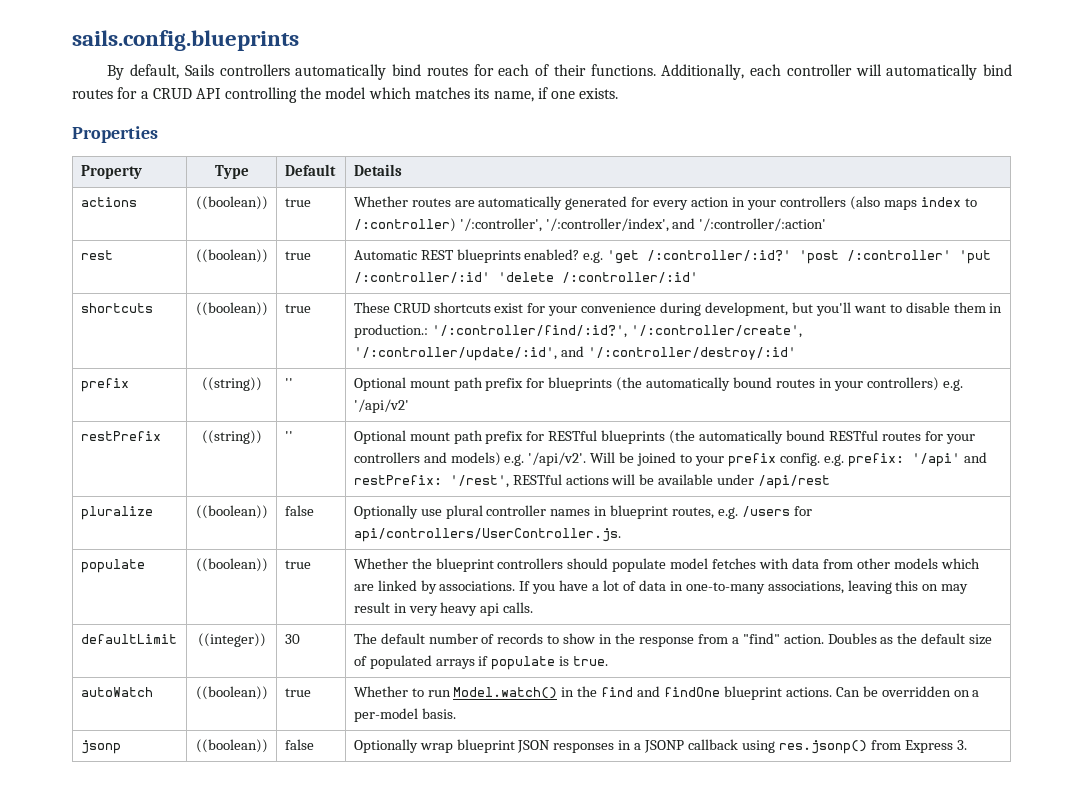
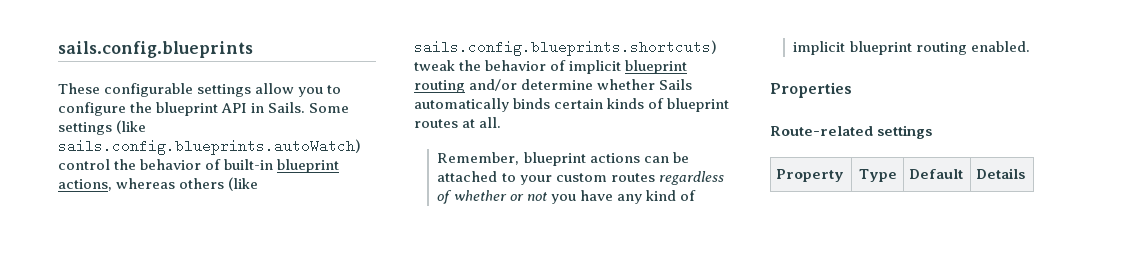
- By default, Sails controllers automatically bind routes for each of their functions. Additionally, each controller will automatically bind routes for a CRUD API controlling the model which matches its name, if one exists.
+ These configurable settings allow you to configure the blueprint API in Sails. Some settings (like sails.config.blueprints.autoWatch) control the behavior of built-in blueprint actions, whereas others (like sails.config.blueprints.shortcuts) tweak the behavior of implicit blueprint routing and/or determine whether Sails automatically binds certain kinds of blueprint routes at all.
+ Remember, blueprint actions can be attached to your custom routes regardless of whether or not you have any kind of implicit blueprint routing enabled.
+ Route-related settings
- actions | ((boolean)) | true | Whether routes are automatically generated for every action in your controllers (also maps index to /:controller) '/:controller', '/:controller/index', and '/:controller/:action'
- rest | ((boolean)) | true | Automatic REST blueprints enabled? e.g. 'get /:controller/:id?' 'post /:controller' 'put /:controller/:id' 'delete /:controller/:id'
- shortcuts | ((boolean)) | true | These CRUD shortcuts exist for your convenience during development, but you'll want to disable them in production.: '/:controller/find/:id?', '/:controller/create', '/:controller/update/:id', and '/:controller/destroy/:id'
- prefix | ((string)) | '' | Optional mount path prefix for blueprints (the automatically bound routes in your controllers) e.g. '/api/v2'
- restPrefix | ((string)) | '' | Optional mount path prefix for RESTful blueprints (the automatically bound RESTful routes for your controllers and models) e.g. '/api/v2'. Will be joined to your prefix config. e.g. prefix: '/api' and restPrefix: '/rest', RESTful actions will be available under /api/rest
- pluralize | ((boolean)) | false | Optionally use plural controller names in blueprint routes, e.g. /users for api/controllers/UserController.js.
- populate | ((boolean)) | true | Whether the blueprint controllers should populate model fetches with data from other models which are linked by associations. If you have a lot of data in one-to-many associations, leaving this on may result in very heavy api calls.
- defaultLimit | ((integer)) | 30 | The default number of records to show in the response from a "find" action. Doubles as the default size of populated arrays if populate is true.
- autoWatch | ((boolean)) | true | Whether to run Model.watch() in the find and findOne blueprint actions. Can be overridden on a per-model basis.
- jsonp | ((boolean)) | false | Optionally wrap blueprint JSON responses in a JSONP callback using res.jsonp() from Express 3.

